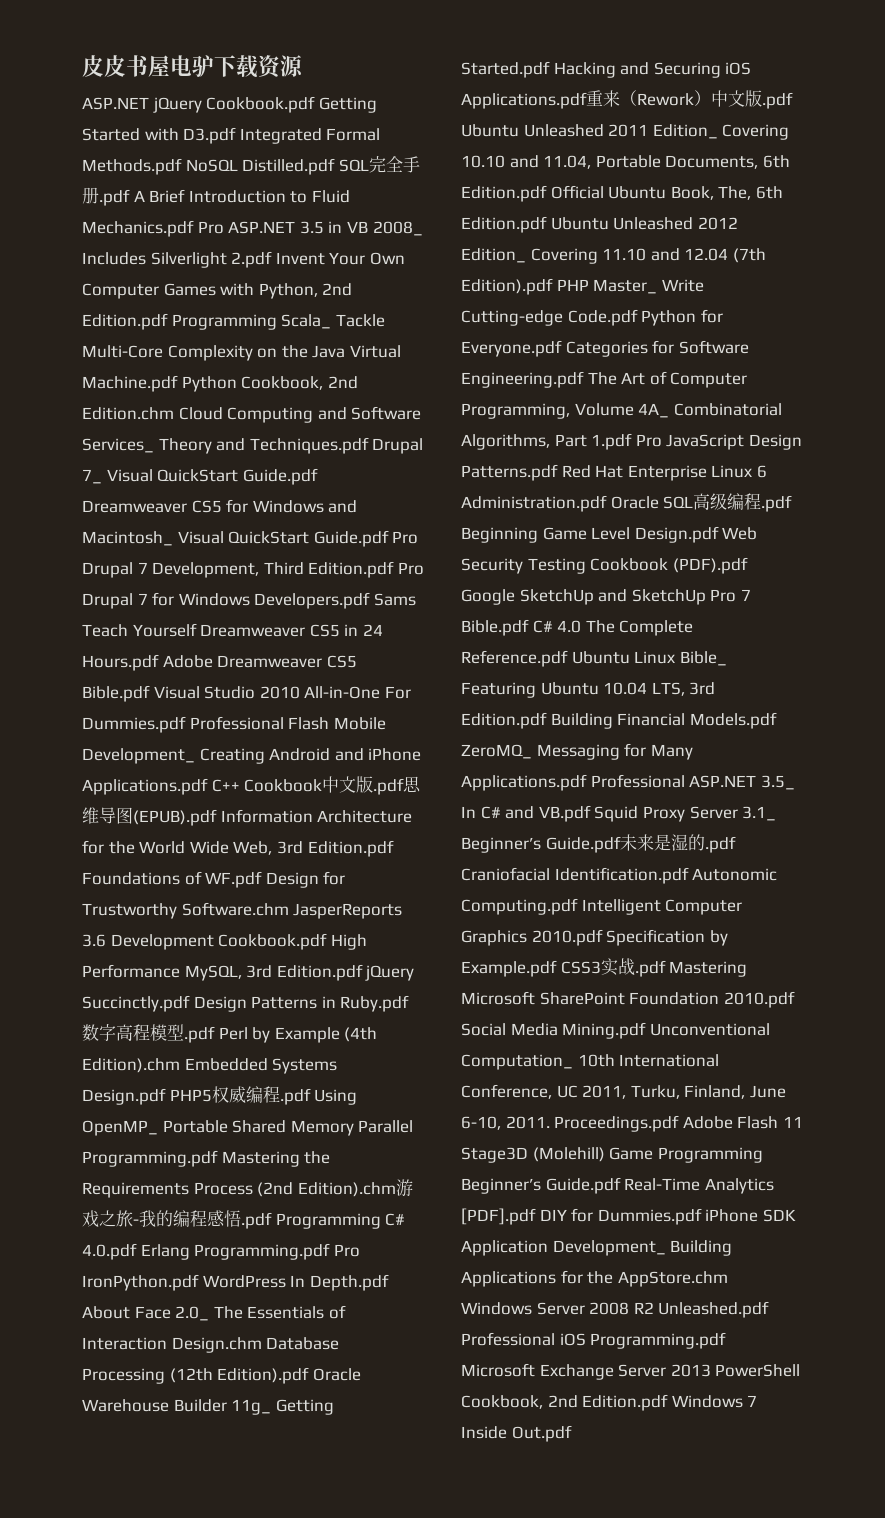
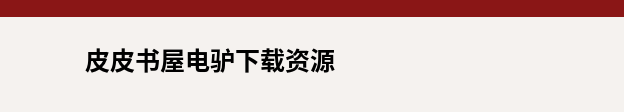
- ASP.NET jQuery Cookbook.pdf Getting Started with D3.pdf Integrated Formal Methods.pdf NoSQL Distilled.pdf SQL完全手册.pdf A Brief Introduction to Fluid Mechanics.pdf Pro ASP.NET 3.5 in VB 2008_ Includes Silverlight 2.pdf Invent Your Own Computer Games with Python, 2nd Edition.pdf Programming Scala_ Tackle Multi-Core Complexity on the Java Virtual Machine.pdf Python Cookbook, 2nd Edition.chm Cloud Computing and Software Services_ Theory and Techniques.pdf Drupal 7_ Visual QuickStart Guide.pdf Dreamweaver CS5 for Windows and Macintosh_ Visual QuickStart Guide.pdf Pro Drupal 7 Development, Third Edition.pdf Pro Drupal 7 for Windows Developers.pdf Sams Teach Yourself Dreamweaver CS5 in 24 Hours.pdf Adobe Dreamweaver CS5 Bible.pdf Visual Studio 2010 All-in-One For Dummies.pdf Professional Flash Mobile Development_ Creating Android and iPhone Applications.pdf C++ Cookbook中文版.pdf思维导图(EPUB).pdf Information Architecture for the World Wide Web, 3rd Edition.pdf Foundations of WF.pdf Design for Trustworthy Software.chm JasperReports 3.6 Development Cookbook.pdf High Performance MySQL, 3rd Edition.pdf jQuery Succinctly.pdf Design Patterns in Ruby.pdf数字高程模型.pdf Perl by Example (4th Edition).chm Embedded Systems Design.pdf PHP5权威编程.pdf Using OpenMP_ Portable Shared Memory Parallel Programming.pdf Mastering the Requirements Process (2nd Edition).chm游戏之旅-我的编程感悟.pdf Programming C# 4.0.pdf Erlang Programming.pdf Pro IronPython.pdf WordPress In Depth.pdf About Face 2.0_ The Essentials of Interaction Design.chm Database Processing (12th Edition).pdf Oracle Warehouse Builder 11g_ Getting Started.pdf Hacking and Securing iOS Applications.pdf重来（Rework）中文版.pdf Ubuntu Unleashed 2011 Edition_ Covering 10.10 and 11.04, Portable Documents, 6th Edition.pdf Official Ubuntu Book, The, 6th Edition.pdf Ubuntu Unleashed 2012 Edition_ Covering 11.10 and 12.04 (7th Edition).pdf PHP Master_ Write Cutting-edge Code.pdf Python for Everyone.pdf Categories for Software Engineering.pdf The Art of Computer Programming, Volume 4A_ Combinatorial Algorithms, Part 1.pdf Pro JavaScript Design Patterns.pdf Red Hat Enterprise Linux 6 Administration.pdf Oracle SQL高级编程.pdf Beginning Game Level Design.pdf Web Security Testing Cookbook (PDF).pdf Google SketchUp and SketchUp Pro 7 Bible.pdf C# 4.0 The Complete Reference.pdf Ubuntu Linux Bible_ Featuring Ubuntu 10.04 LTS, 3rd Edition.pdf Building Financial Models.pdf ZeroMQ_ Messaging for Many Applications.pdf Professional ASP.NET 3.5_ In C# and VB.pdf Squid Proxy Server 3.1_ Beginner’s Guide.pdf未来是湿的.pdf Craniofacial Identification.pdf Autonomic Computing.pdf Intelligent Computer Graphics 2010.pdf Specification by Example.pdf CSS3实战.pdf Mastering Microsoft SharePoint Foundation 2010.pdf Social Media Mining.pdf Unconventional Computation_ 10th International Conference, UC 2011, Turku, Finland, June 6-10, 2011. Proceedings.pdf Adobe Flash 11 Stage3D (Molehill) Game Programming Beginner’s Guide.pdf Real-Time Analytics [PDF].pdf DIY for Dummies.pdf iPhone SDK Application Development_ Building Applications for the AppStore.chm Windows Server 2008 R2 Unleashed.pdf Professional iOS Programming.pdf Microsoft Exchange Server 2013 PowerShell Cookbook, 2nd Edition.pdf Windows 7 Inside Out.pdf

